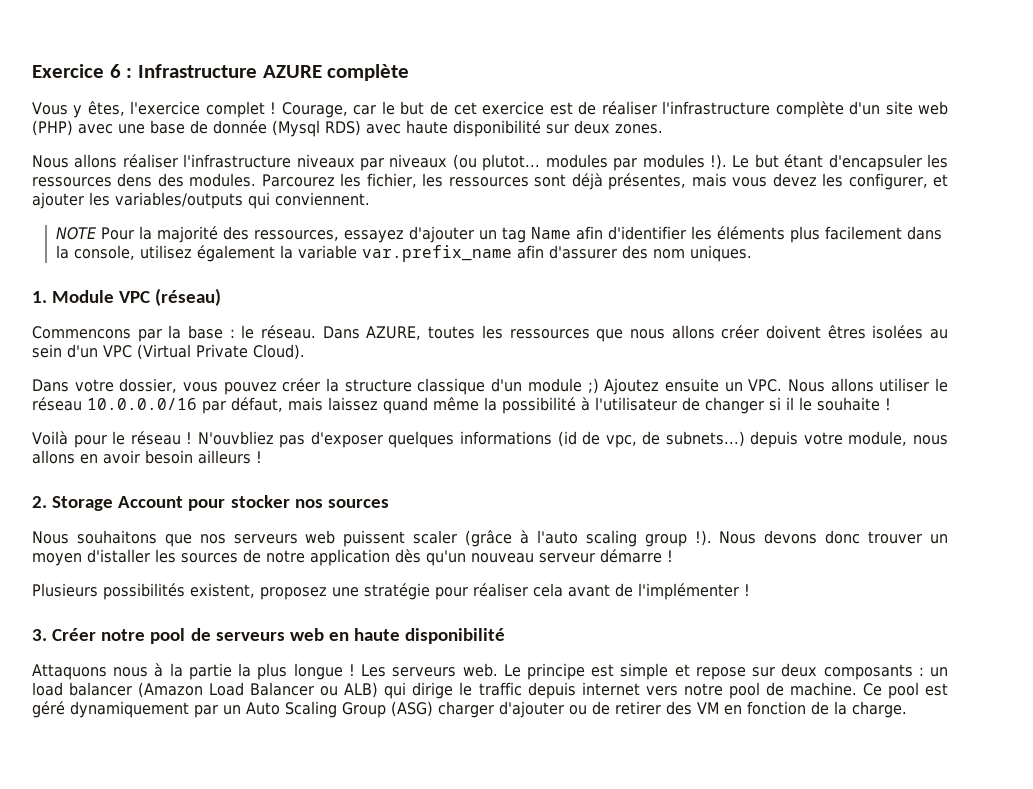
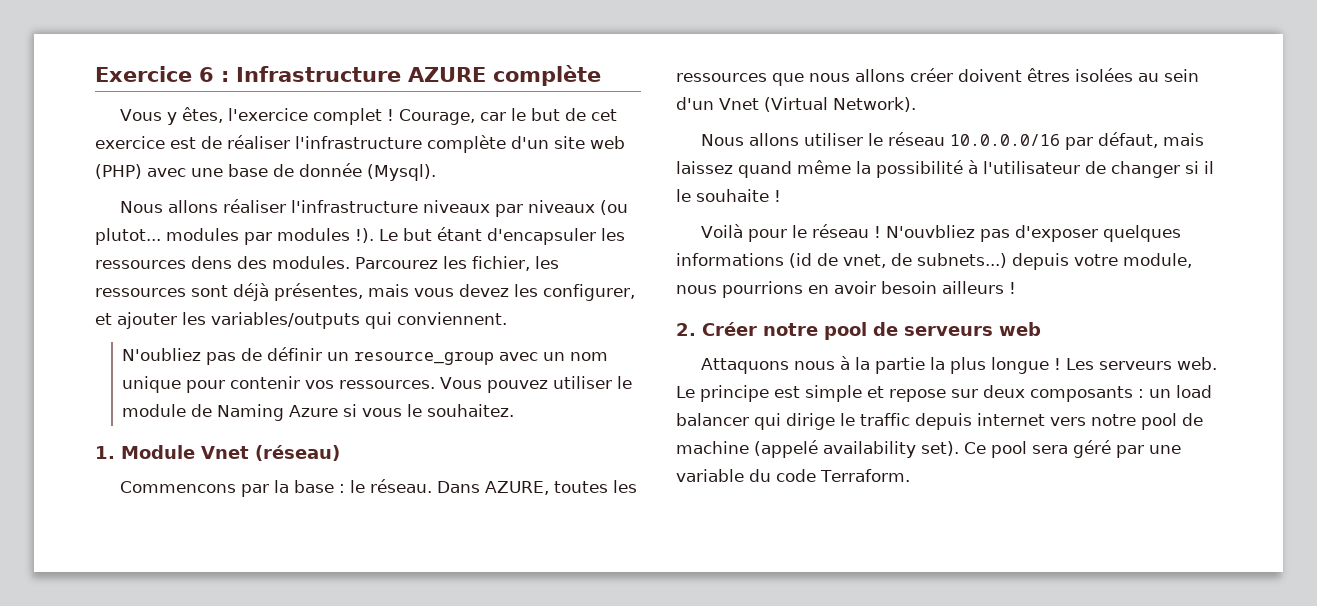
- Courage, car le but de cet exercice est de réaliser l'infrastructure complète d'un site web (PHP) avec une base de donnée (Mysql RDS) avec haute disponibilité sur deux zones.
+ Courage, car le but de cet exercice est de réaliser l'infrastructure complète d'un site web (PHP) avec une base de donnée (Mysql).
- NOTE Pour la majorité des ressources, essayez d'ajouter un tag Name afin d'identifier les éléments plus facilement dans la console, utilisez également la variable var.prefix_name afin d'assurer des nom uniques.
+ N'oubliez pas de définir un resource_group avec un nom unique pour contenir vos ressources. Vous pouvez utiliser le module de Naming Azure si vous le souhaitez.
- 1. Module VPC (réseau)
+ 1. Module Vnet (réseau)
- Dans AZURE, toutes les ressources que nous allons créer doivent êtres isolées au sein d'un VPC (Virtual Private Cloud).
- Dans votre dossier, vous pouvez créer la structure classique d'un module ;) Ajoutez ensuite un VPC. Nous allons utiliser le réseau 10.0.0.0/16 par défaut, mais laissez quand même la possibilité à l'utilisateur de changer si il le souhaite !
+ Dans AZURE, toutes les ressources que nous allons créer doivent êtres isolées au sein d'un Vnet (Virtual Network).
+ Nous allons utiliser le réseau 10.0.0.0/16 par défaut, mais laissez quand même la possibilité à l'utilisateur de changer si il le souhaite !
- N'ouvbliez pas d'exposer quelques informations (id de vpc, de subnets...) depuis votre module, nous allons en avoir besoin ailleurs !
+ N'ouvbliez pas d'exposer quelques informations (id de vnet, de subnets...) depuis votre module, nous pourrions en avoir besoin ailleurs !
- 2. Storage Account pour stocker nos sources
- Nous souhaitons que nos serveurs web puissent scaler (grâce à l'auto scaling group !). Nous devons donc trouver un moyen d'istaller les sources de notre application dès qu'un nouveau serveur démarre !
- Plusieurs possibilités existent, proposez une stratégie pour réaliser cela avant de l'implémenter !
- 3. Créer notre pool de serveurs web en haute disponibilité
+ 2. Créer notre pool de serveurs web
- Le principe est simple et repose sur deux composants : un load balancer (Amazon Load Balancer ou ALB) qui dirige le traffic depuis internet vers notre pool de machine. Ce pool est géré dynamiquement par un Auto Scaling Group (ASG) charger d'ajouter ou de retirer des VM en fonction de la charge.
+ Le principe est simple et repose sur deux composants : un load balancer qui dirige le traffic depuis internet vers notre pool de machine (appelé availability set). Ce pool sera géré par une variable du code Terraform.

